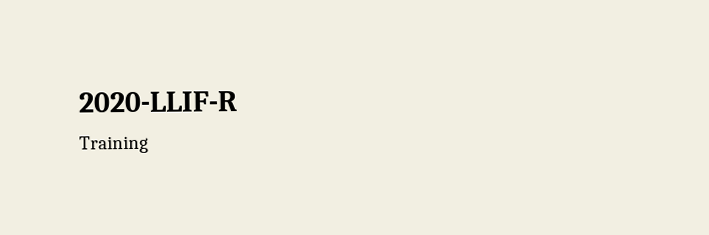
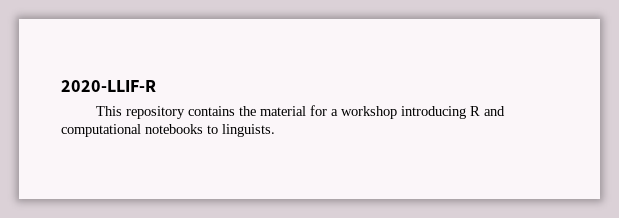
- Training
+ This repository contains the material for a workshop introducing R and computational notebooks to linguists.

